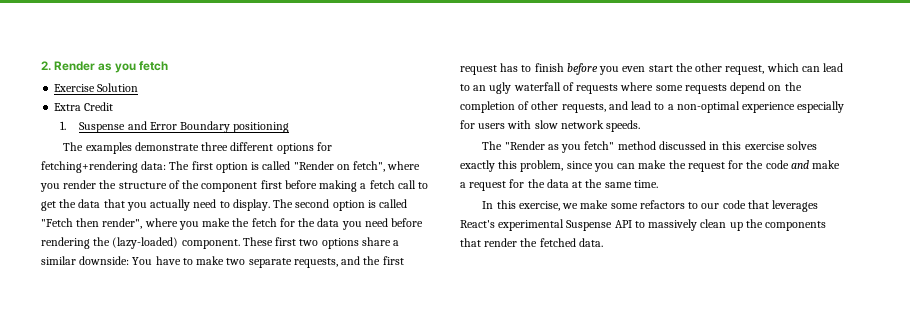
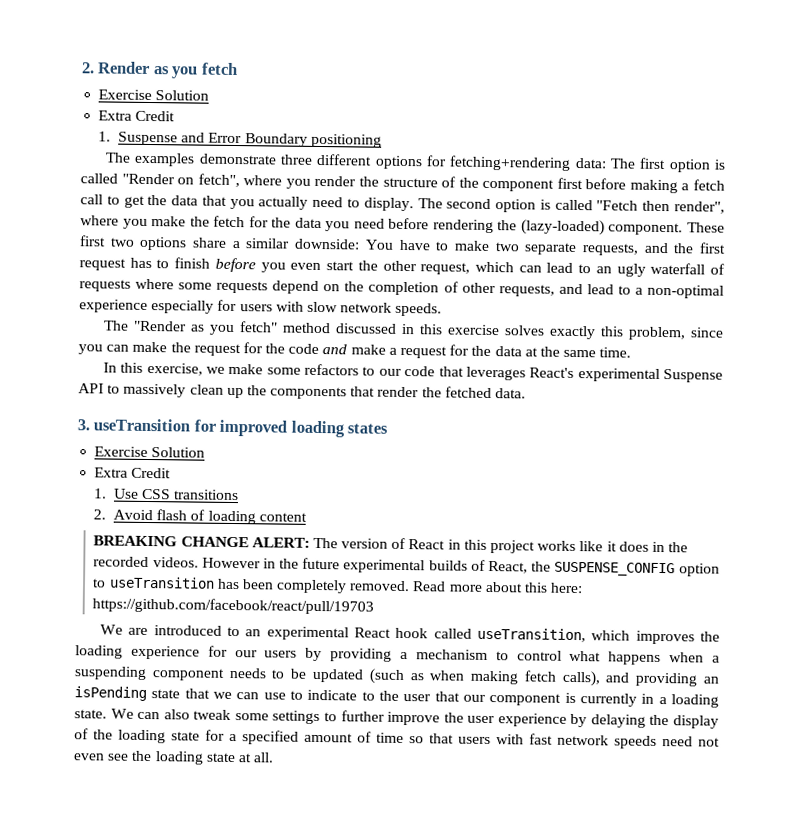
+ 3. useTransition for improved loading states
+ Exercise Solution
+ Extra Credit
+ 1. Use CSS transitions
+ 2. Avoid flash of loading content
+ BREAKING CHANGE ALERT: The version of React in this project works like it does in the recorded videos. However in the future experimental builds of React, the SUSPENSE_CONFIG option to useTransition has been completely removed. Read more about this here: https://github.com/facebook/react/pull/19703
+ We are introduced to an experimental React hook called useTransition, which improves the loading experience for our users by providing a mechanism to control what happens when a suspending component needs to be updated (such as when making fetch calls), and providing an isPending state that we can use to indicate to the user that our component is currently in a loading state. We can also tweak some settings to further improve the user experience by delaying the display of the loading state for a specified amount of time so that users with fast network speeds need not even see the loading state at all.

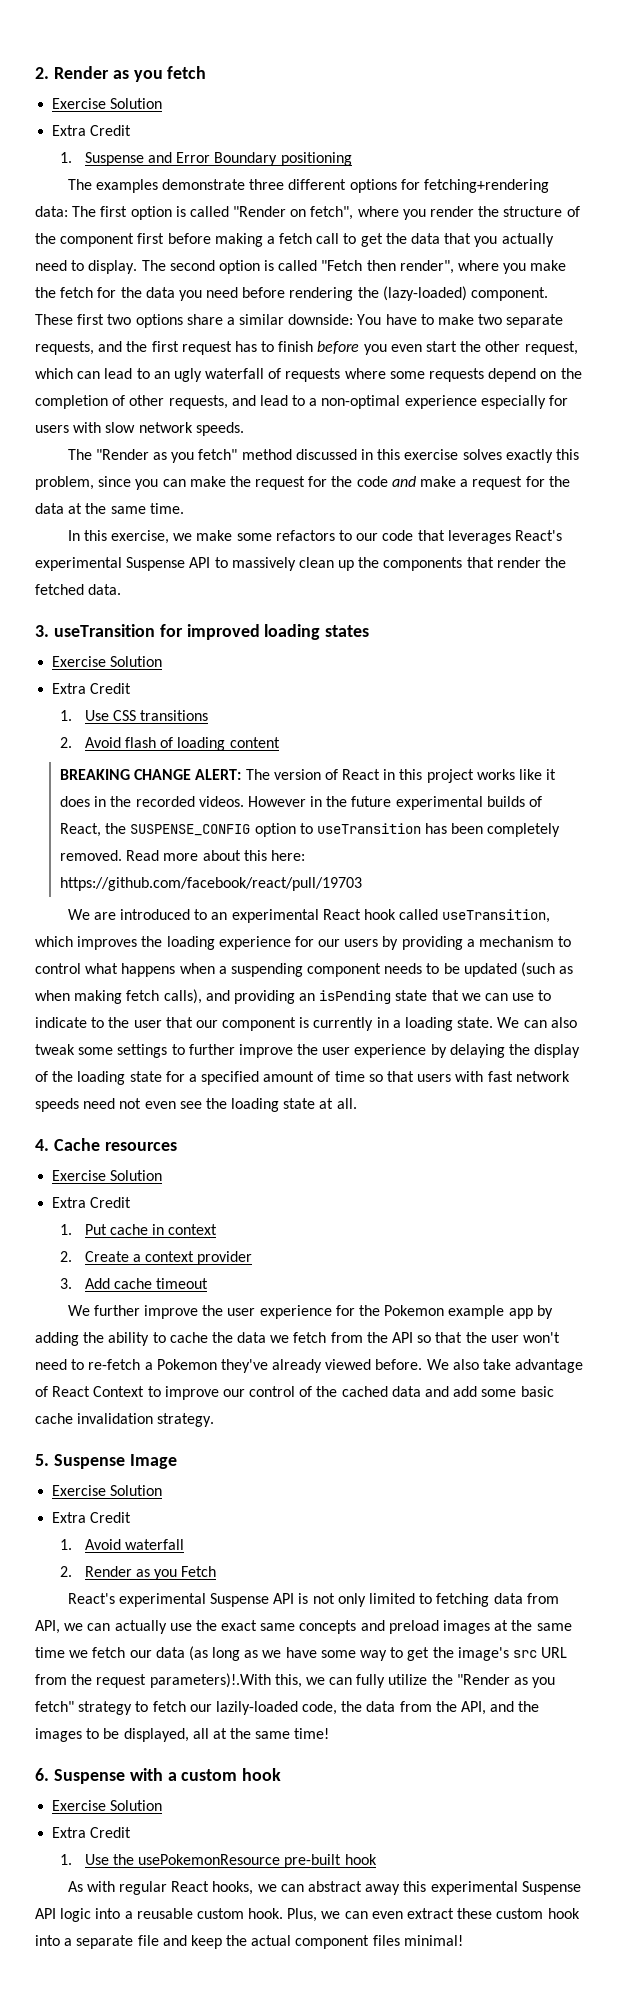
+ 4. Cache resources
+ Exercise Solution
+ Extra Credit
+ 1. Put cache in context
+ 2. Create a context provider
+ 3. Add cache timeout
+ We further improve the user experience for the Pokemon example app by adding the ability to cache the data we fetch from the API so that the user won't need to re-fetch a Pokemon they've already viewed before. We also take advantage of React Context to improve our control of the cached data and add some basic cache invalidation strategy.
+ 5. Suspense Image
+ Exercise Solution
+ Extra Credit
+ 1. Avoid waterfall
+ 2. Render as you Fetch
+ React's experimental Suspense API is not only limited to fetching data from API, we can actually use the exact same concepts and preload images at the same time we fetch our data (as long as we have some way to get the image's src URL from the request parameters)!.With this, we can fully utilize the "Render as you fetch" strategy to fetch our lazily-loaded code, the data from the API, and the images to be displayed, all at the same time!
+ 6. Suspense with a custom hook
+ Exercise Solution
+ Extra Credit
+ 1. Use the usePokemonResource pre-built hook
+ As with regular React hooks, we can abstract away this experimental Suspense API logic into a reusable custom hook. Plus, we can even extract these custom hook into a separate file and keep the actual component files minimal!

